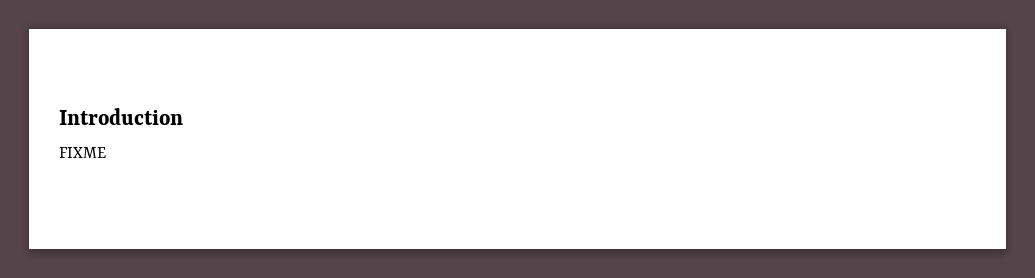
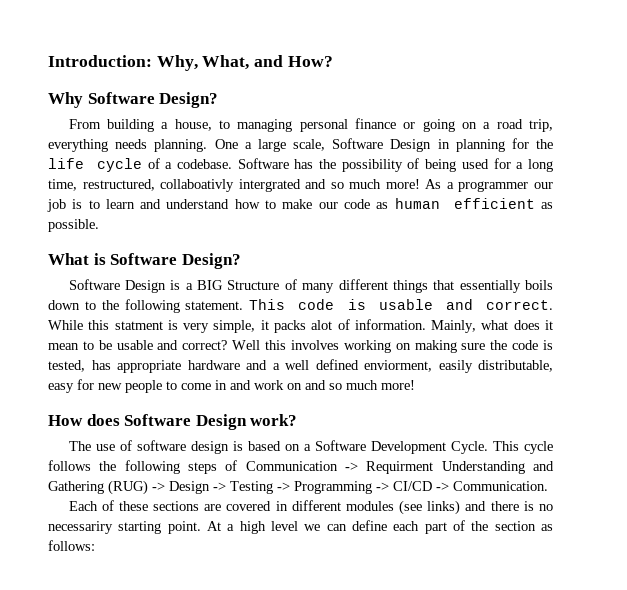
- Introduction
- FIXME
+ Introduction: Why, What, and How?
+ Why Software Design?
+ From building a house, to managing personal finance or going on a road trip, everything needs planning. One a large scale, Software Design in planning for the life cycle of a codebase. Software has the possibility of being used for a long time, restructured, collaboativly intergrated and so much more! As a programmer our job is to learn and understand how to make our code as human efficient as possible.
+ What is Software Design?
+ Software Design is a BIG Structure of many different things that essentially boils down to the following statement. This code is usable and correct. While this statment is very simple, it packs alot of information. Mainly, what does it mean to be usable and correct? Well this involves working on making sure the code is tested, has appropriate hardware and a well defined enviorment, easily distributable, easy for new people to come in and work on and so much more!
+ How does Software Design work?
+ The use of software design is based on a Software Development Cycle. This cycle follows the following steps of Communication -> Requirment Understanding and Gathering (RUG) -> Design -> Testing -> Programming -> CI/CD -> Communication.
+ Each of these sections are covered in different modules (see links) and there is no necessariry starting point. At a high level we can define each part of the section as follows:

